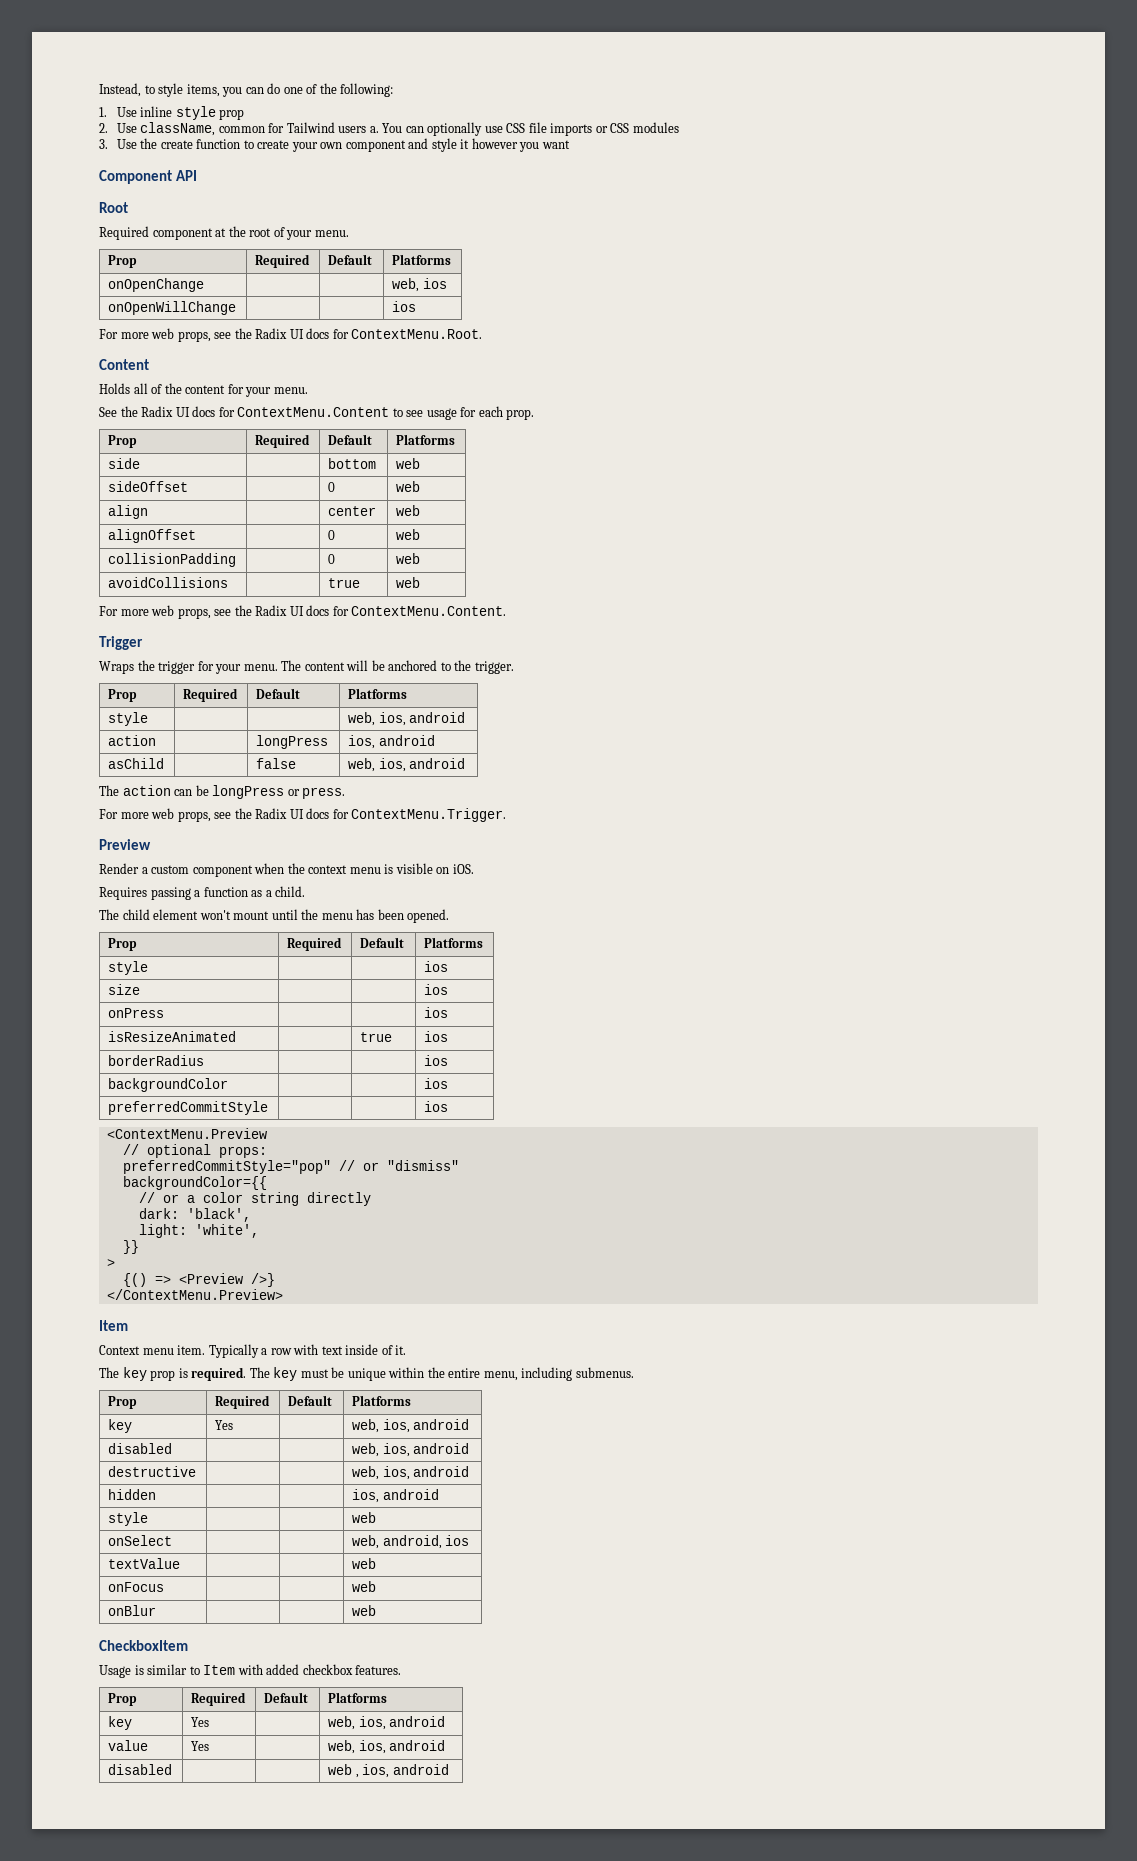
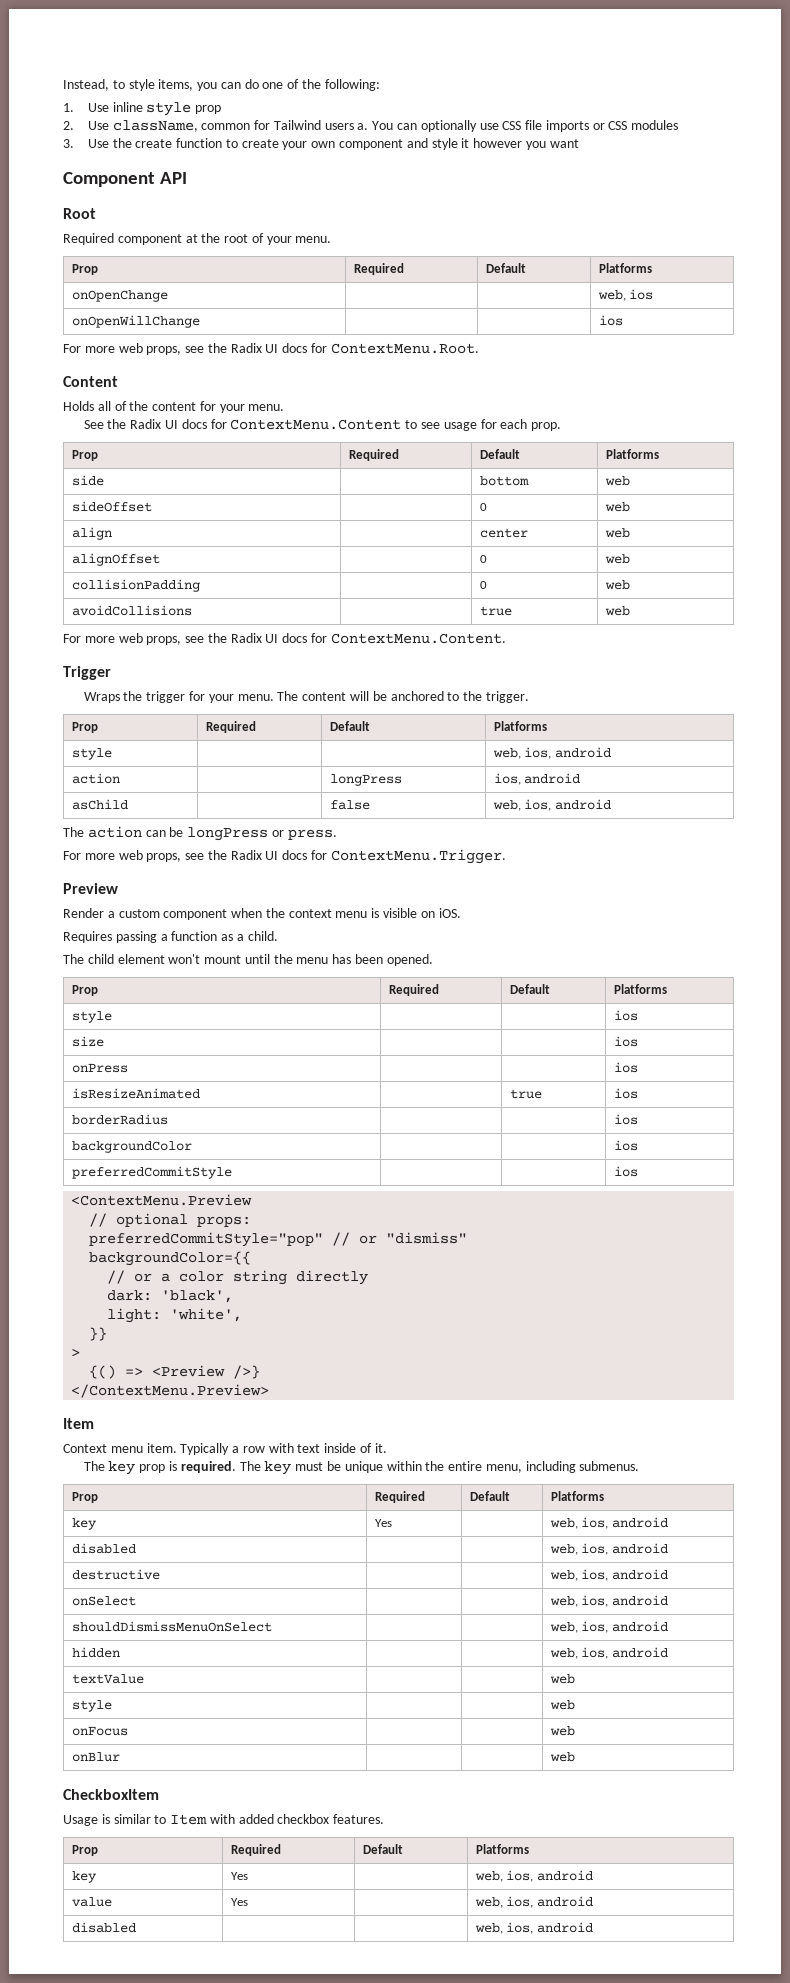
+ onSelect | | | web, ios, android
+ shouldDismissMenuOnSelect | | | web, ios, android
- hidden | | | ios, android
+ hidden | | | web, ios, android
+ textValue | | | web
  style | | | web
- onSelect | | | web, android, ios
- textValue | | | web
  value | Yes | | web, ios, android
- disabled | | | web , ios, android
+ disabled | | | web, ios, android

